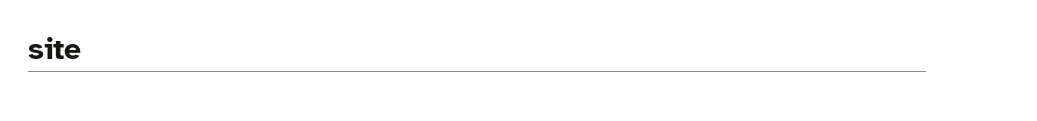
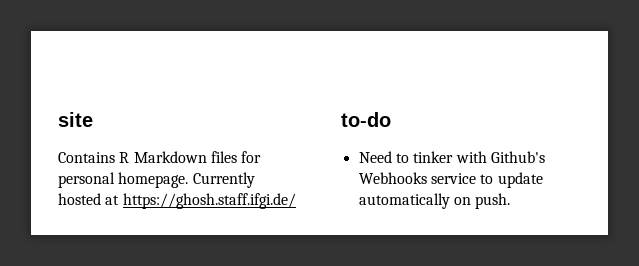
+ Contains R Markdown files for personal homepage. Currently hosted at https://ghosh.staff.ifgi.de/
+ to-do
+ Need to tinker with Github's Webhooks service to update automatically on push.

